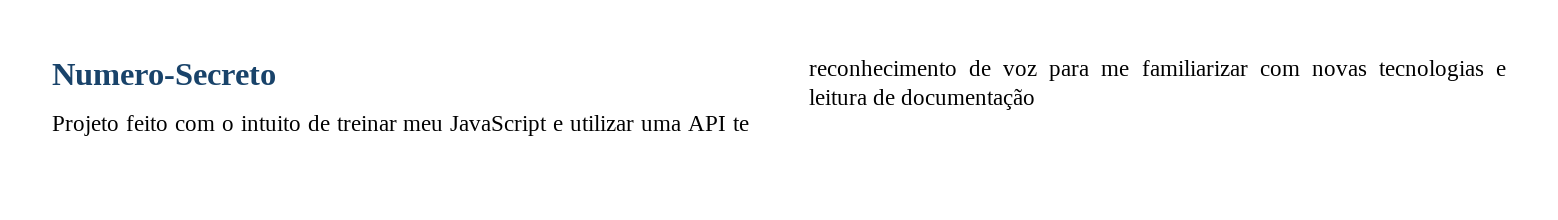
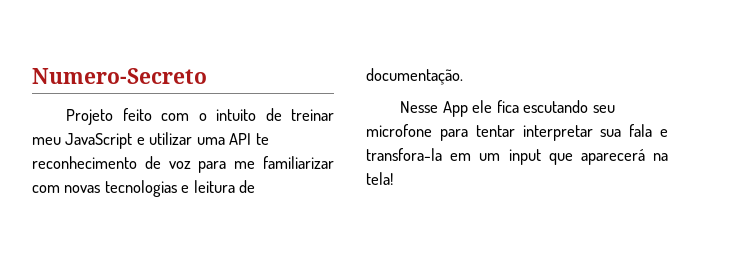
- Projeto feito com o intuito de treinar meu JavaScript e utilizar uma API te reconhecimento de voz para me familiarizar com novas tecnologias e leitura de documentação
+ Projeto feito com o intuito de treinar meu JavaScript e utilizar uma API te reconhecimento de voz para me familiarizar com novas tecnologias e leitura de documentação.
+ Nesse App ele fica escutando seu microfone para tentar interpretar sua fala e transfora-la em um input que aparecerá na tela!

